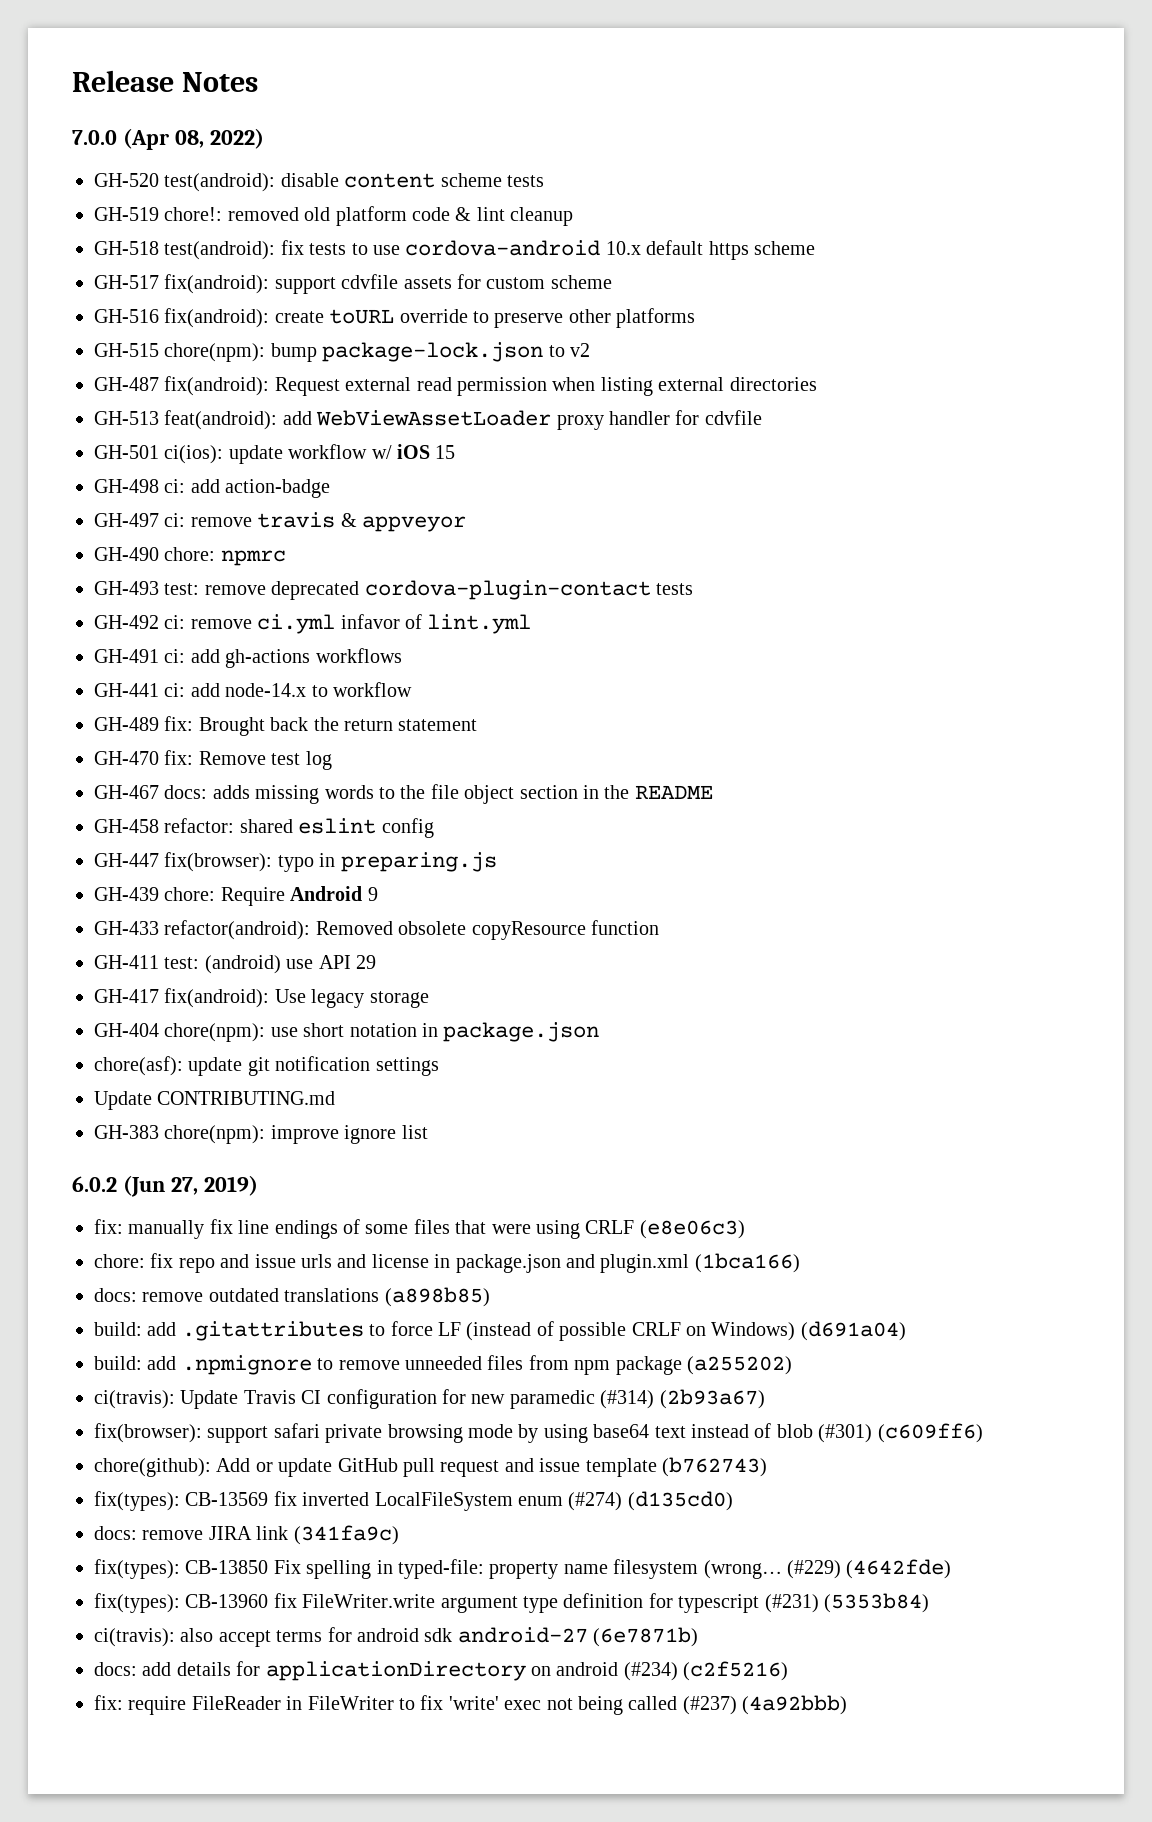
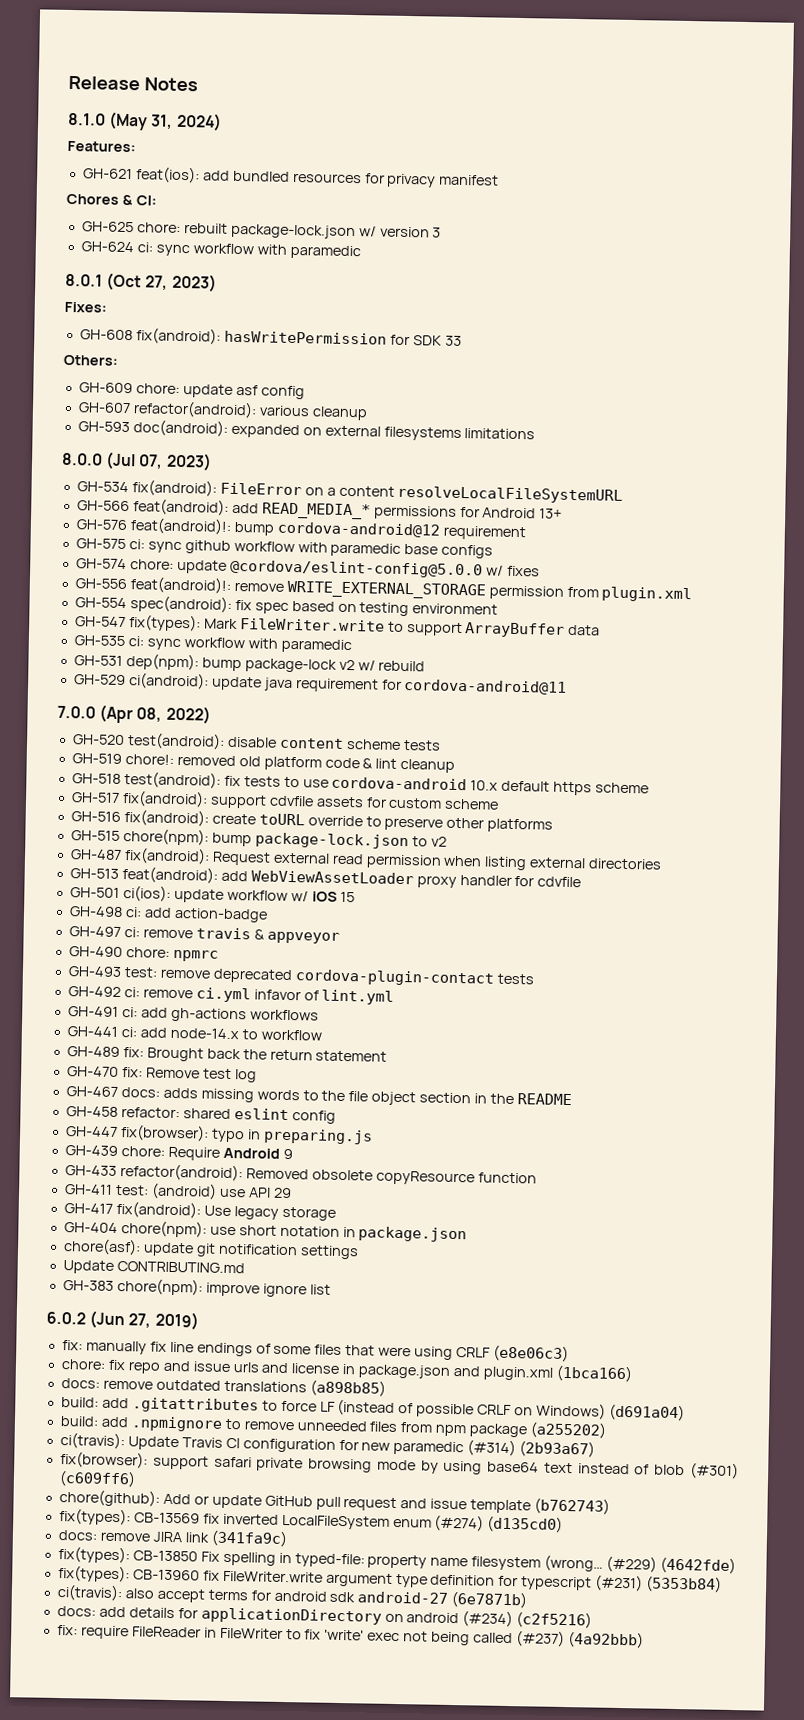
+ 8.1.0 (May 31, 2024)
+ Features:
+ GH-621 feat(ios): add bundled resources for privacy manifest
+ Chores & CI:
+ GH-625 chore: rebuilt package-lock.json w/ version 3
+ GH-624 ci: sync workflow with paramedic
+ 8.0.1 (Oct 27, 2023)
+ Fixes:
+ GH-608 fix(android): hasWritePermission for SDK 33
+ Others:
+ GH-609 chore: update asf config
+ GH-607 refactor(android): various cleanup
+ GH-593 doc(android): expanded on external filesystems limitations
+ 8.0.0 (Jul 07, 2023)
+ GH-534 fix(android): FileError on a content resolveLocalFileSystemURL
+ GH-566 feat(android): add READ_MEDIA_* permissions for Android 13+
+ GH-576 feat(android)!: bump cordova-android@12 requirement
+ GH-575 ci: sync github workflow with paramedic base configs
+ GH-574 chore: update @cordova/eslint-config@5.0.0 w/ fixes
+ GH-556 feat(android)!: remove WRITE_EXTERNAL_STORAGE permission from plugin.xml
+ GH-554 spec(android): fix spec based on testing environment
+ GH-547 fix(types): Mark FileWriter.write to support ArrayBuffer data
+ GH-535 ci: sync workflow with paramedic
+ GH-531 dep(npm): bump package-lock v2 w/ rebuild
+ GH-529 ci(android): update java requirement for cordova-android@11

